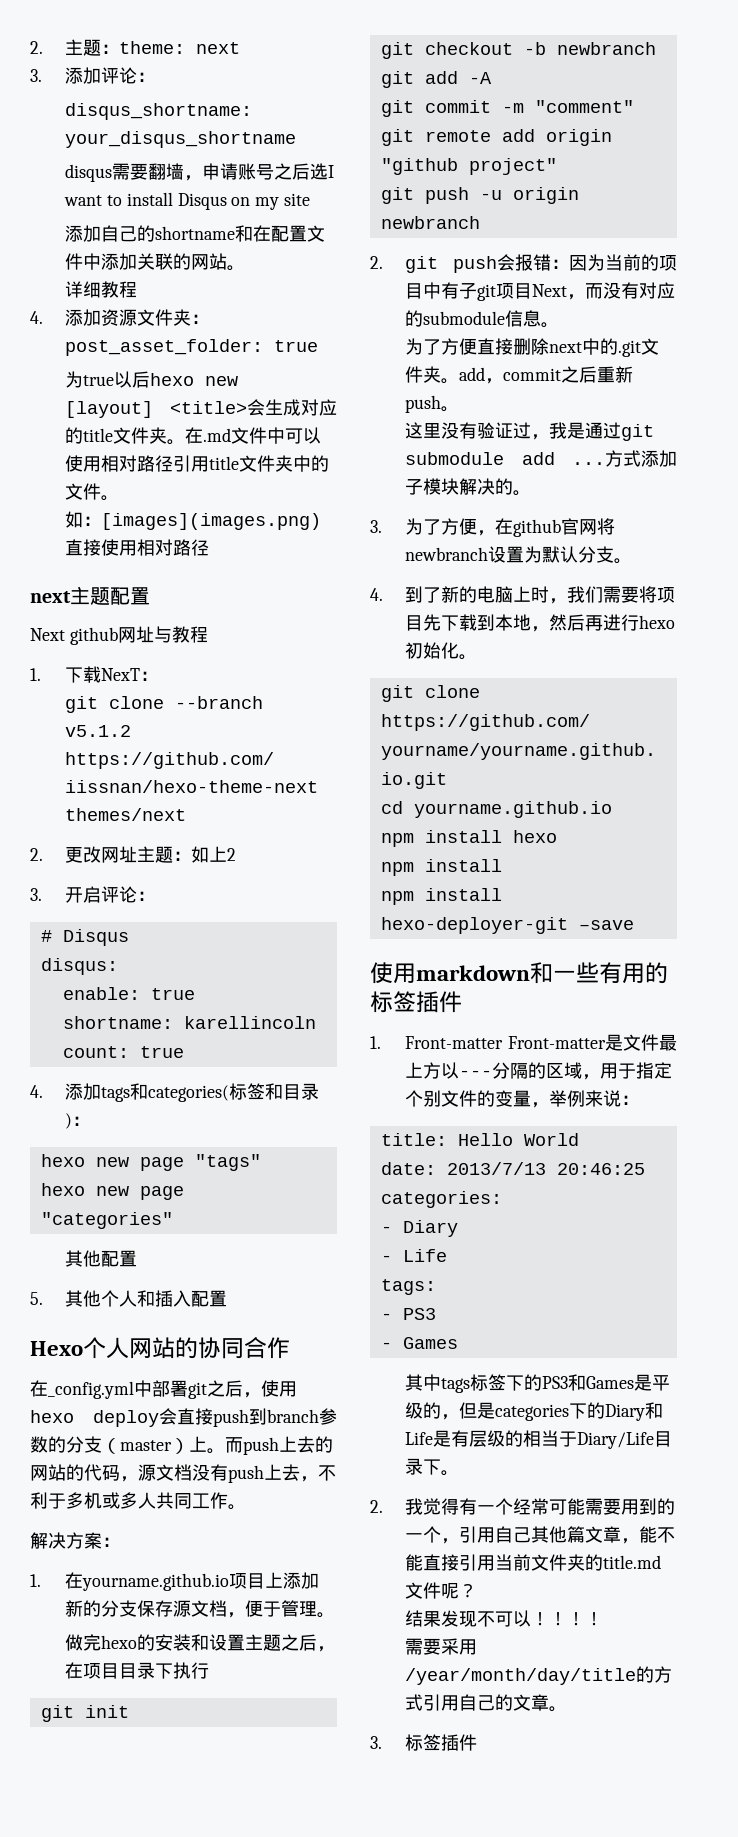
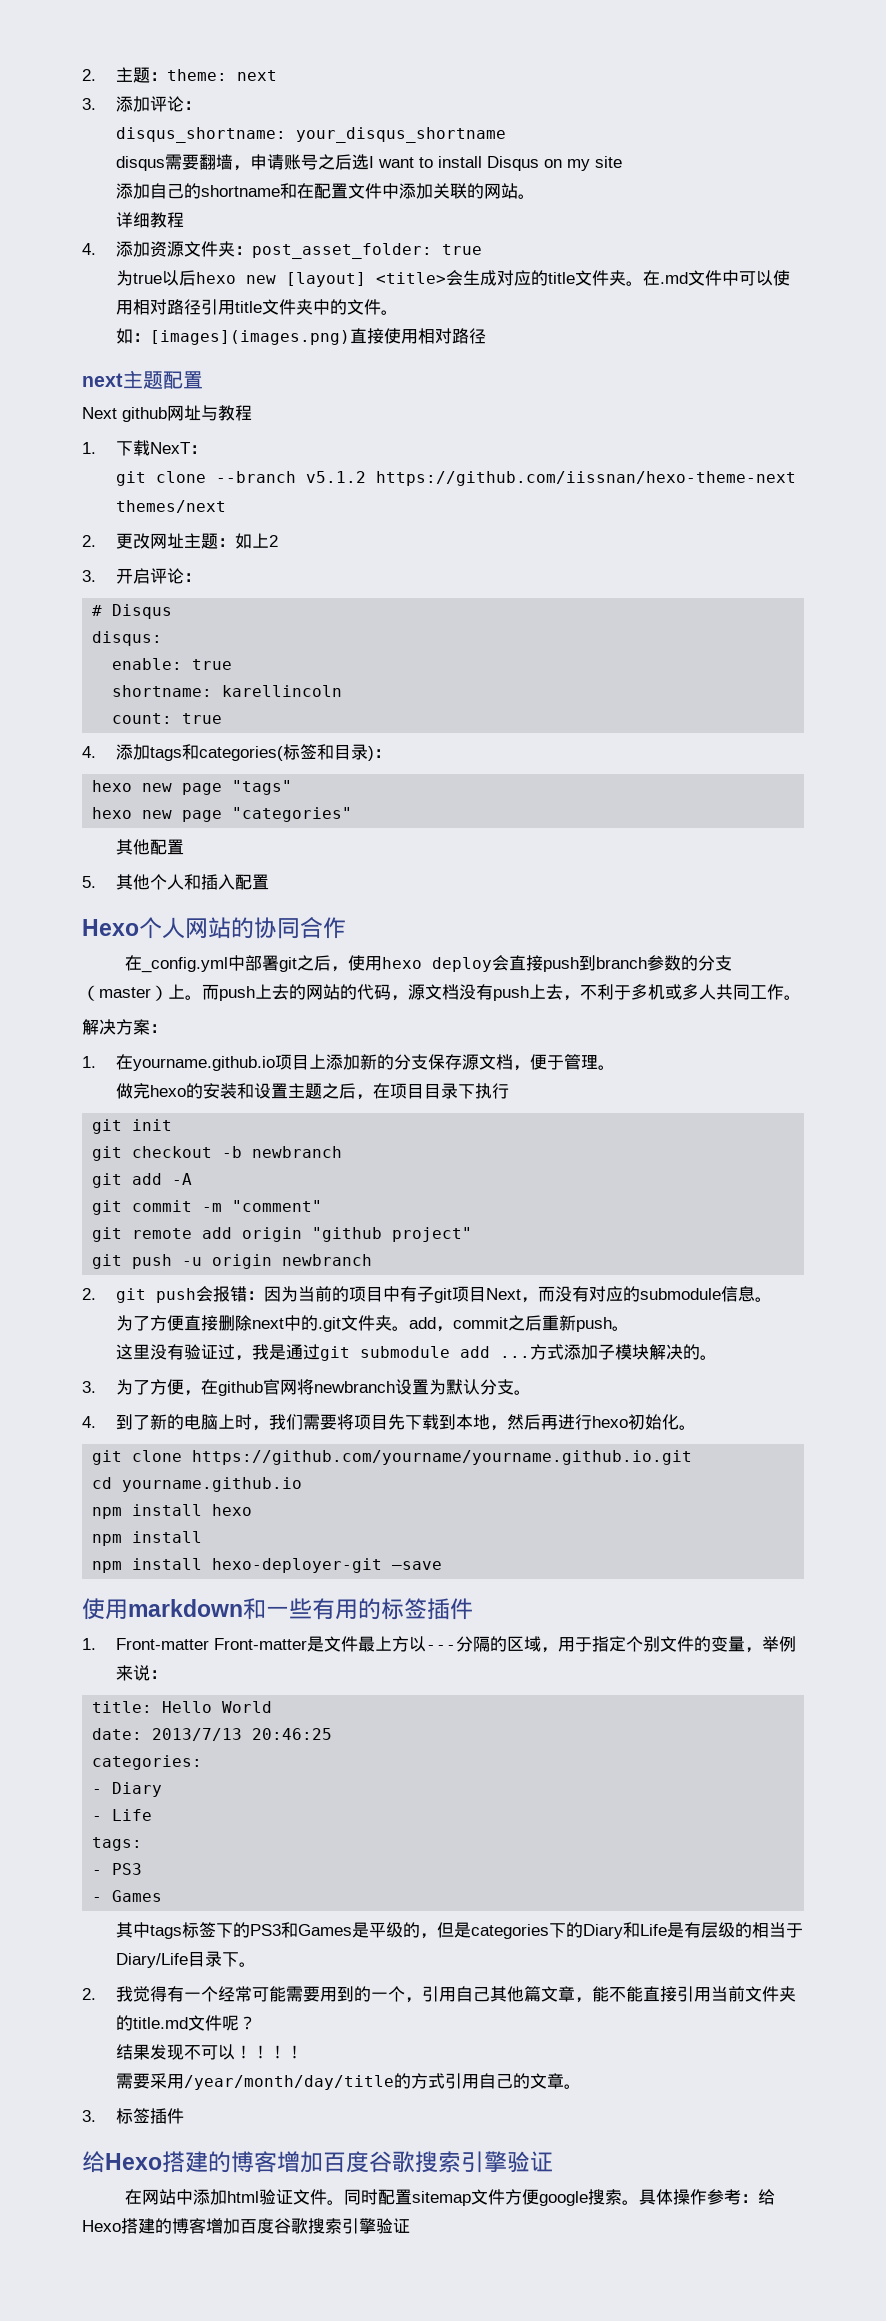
  3.标签插件
+ 给Hexo搭建的博客增加百度谷歌搜索引擎验证
+ 在网站中添加html验证文件。同时配置sitemap文件方便google搜索。具体操作参考：给Hexo搭建的博客增加百度谷歌搜索引擎验证

